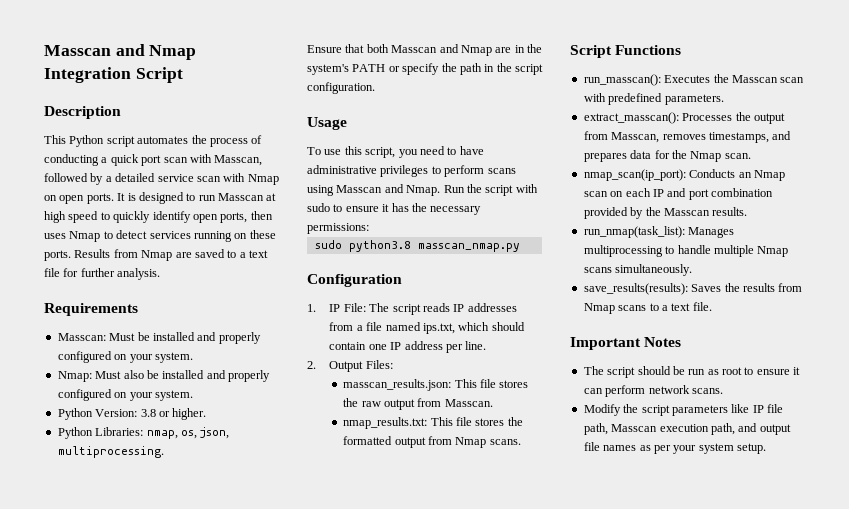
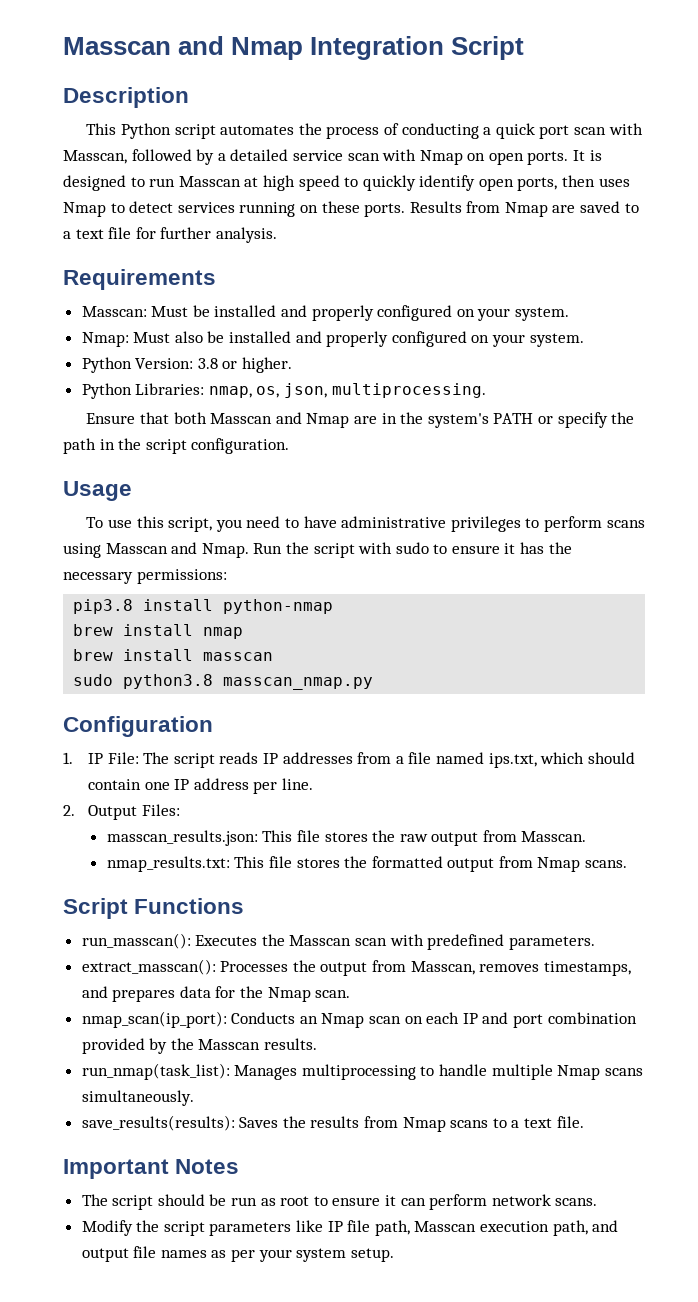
+ pip3.8 install python-nmap
+ brew install nmap
+ brew install masscan

